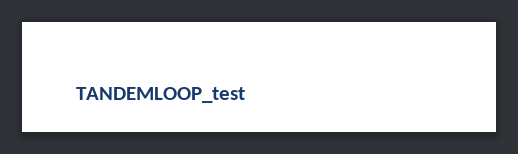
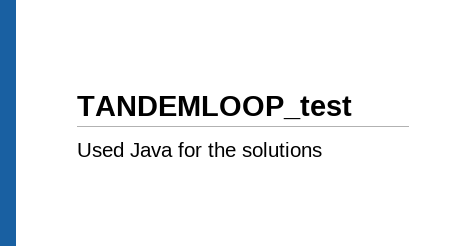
+ Used Java for the solutions

